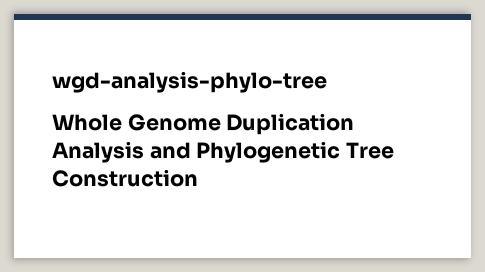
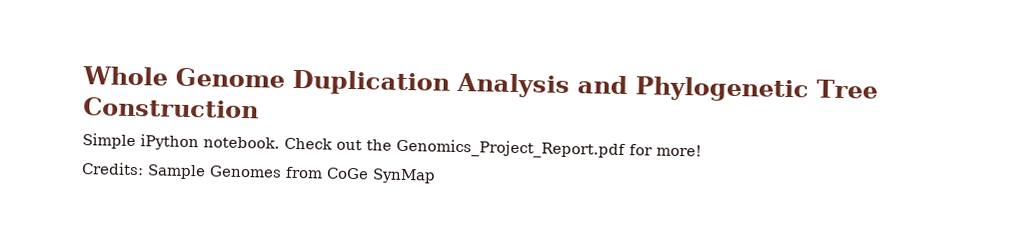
- wgd-analysis-phylo-tree
+ Simple iPython notebook. Check out the Genomics_Project_Report.pdf for more!
+ Credits: Sample Genomes from CoGe SynMap

